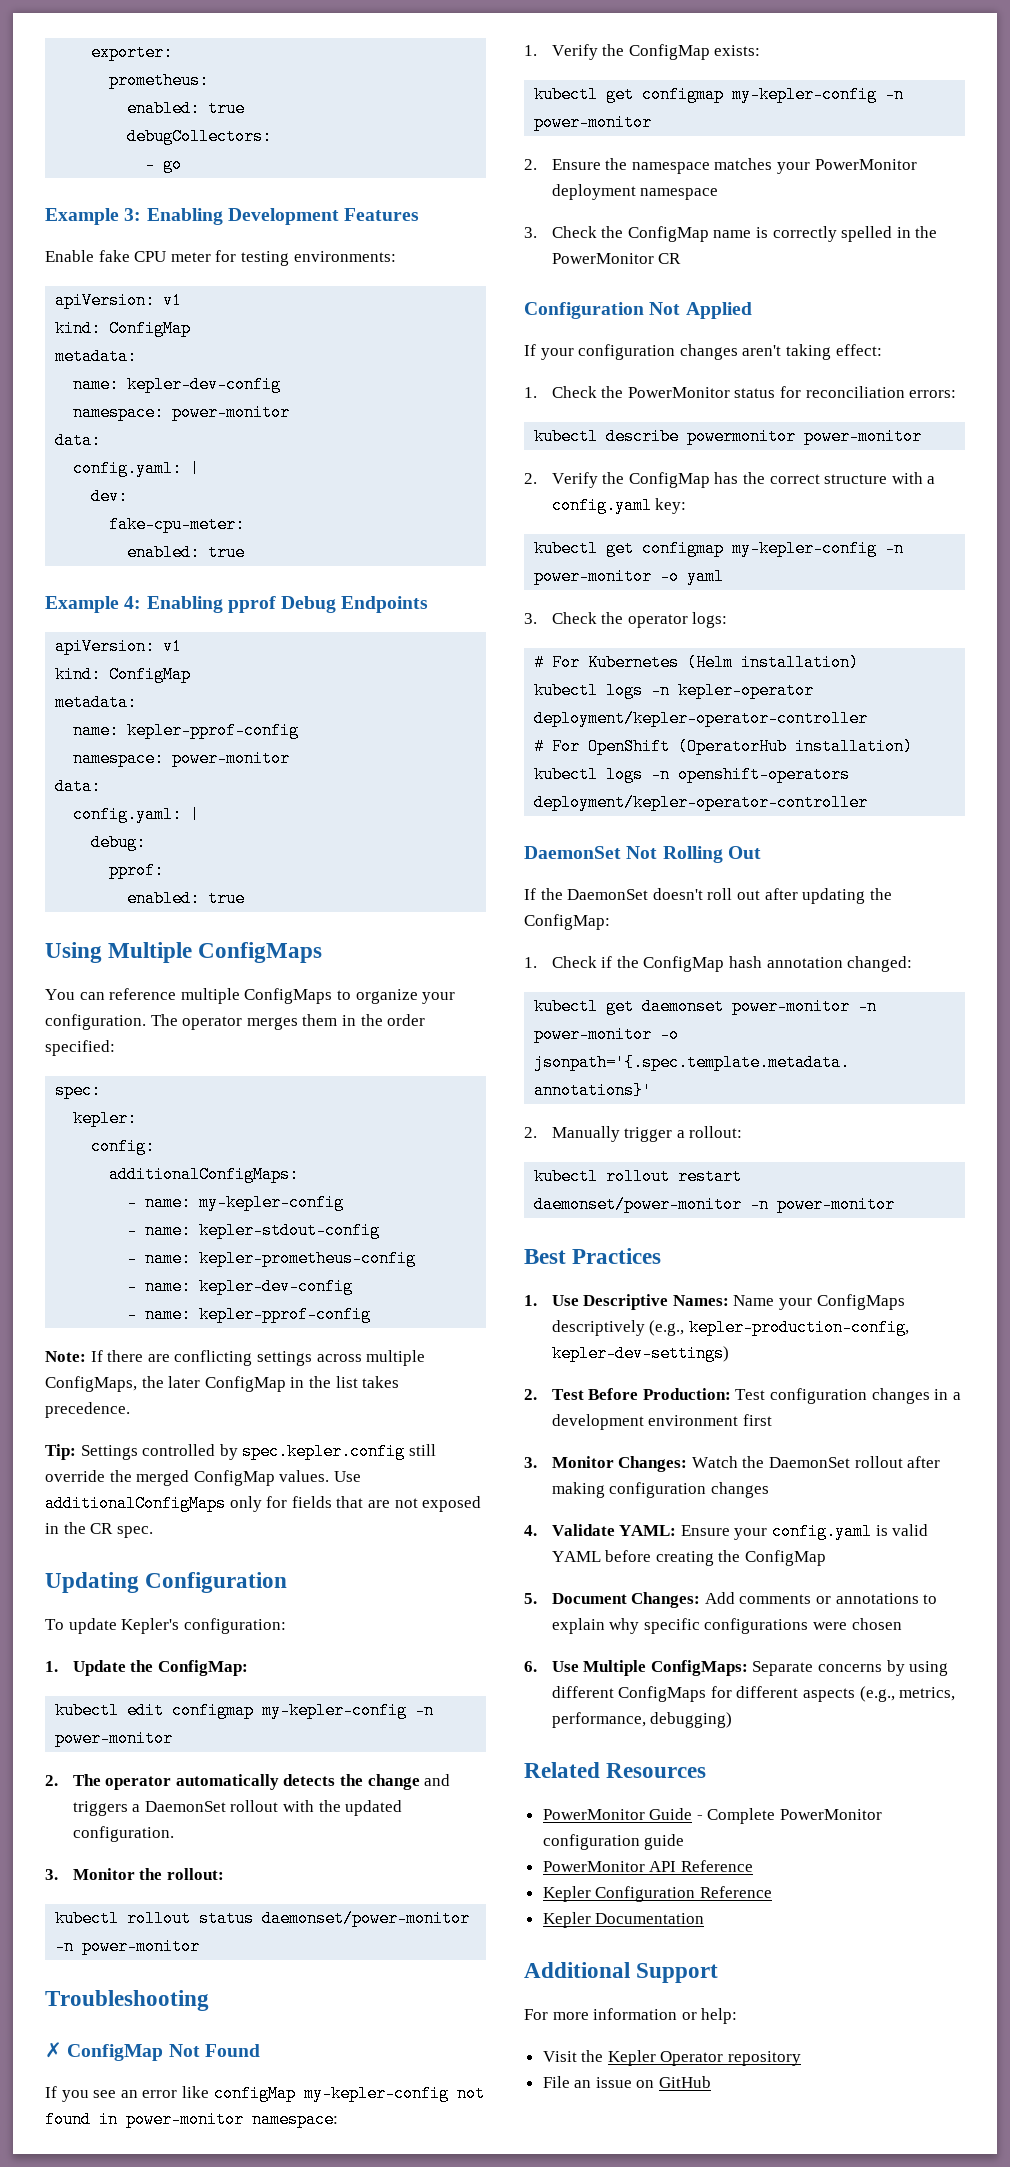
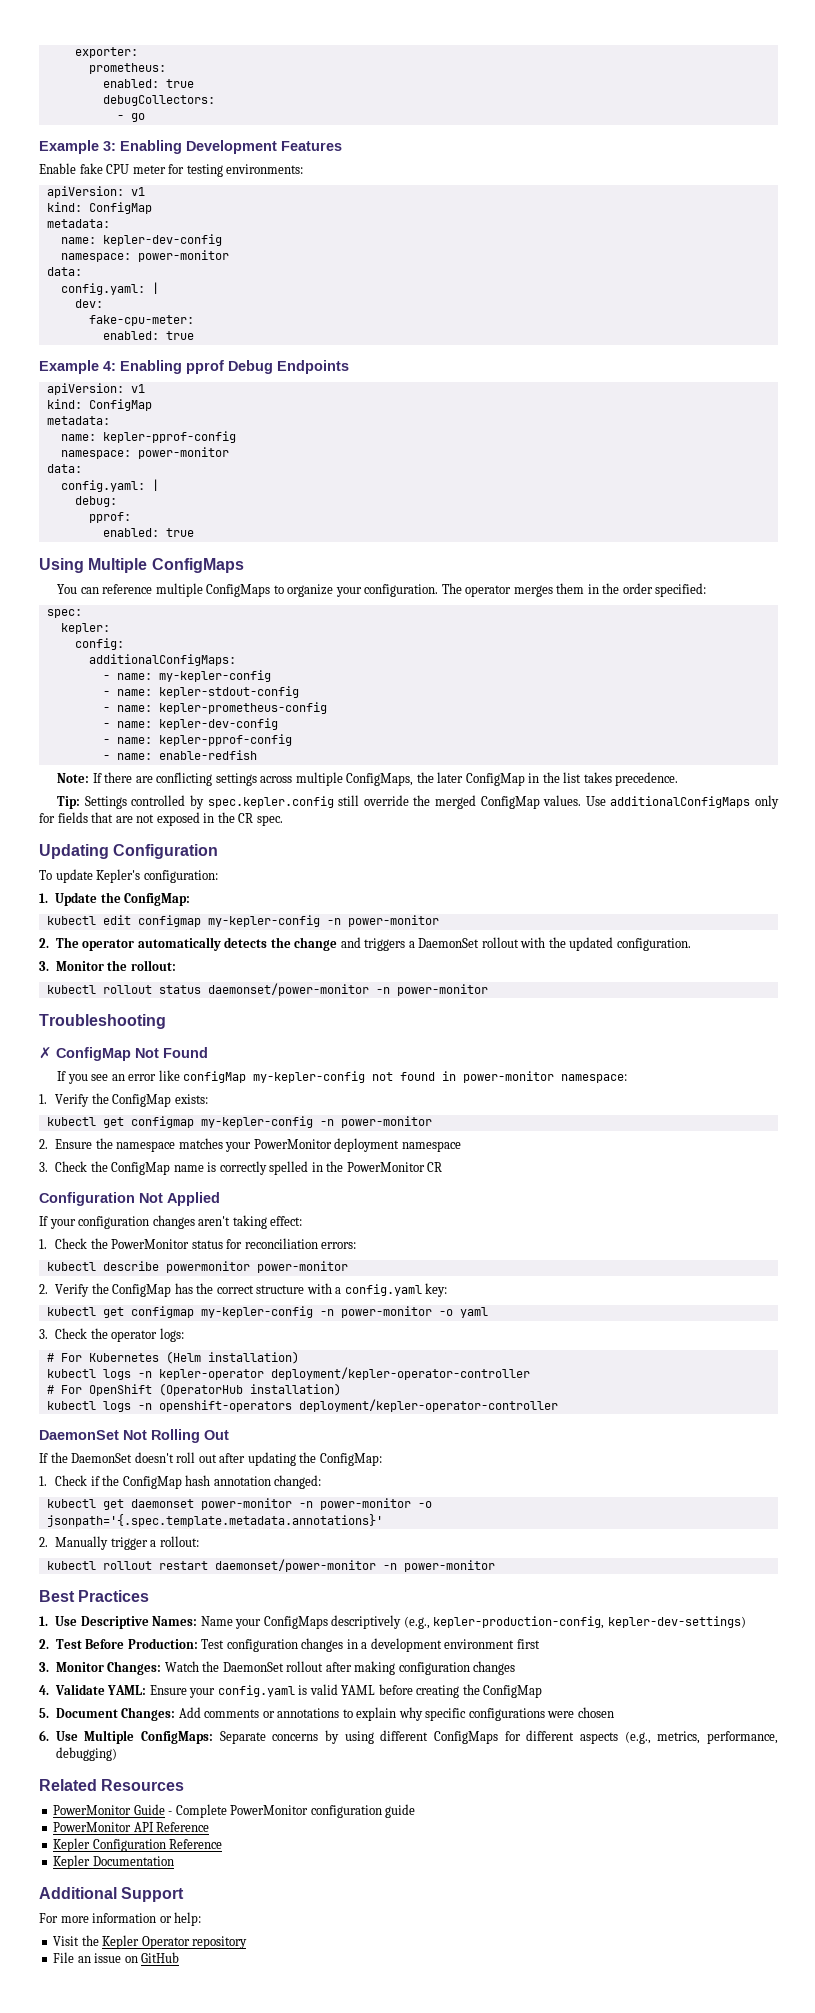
+ - name: enable-redfish

